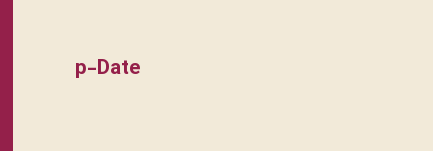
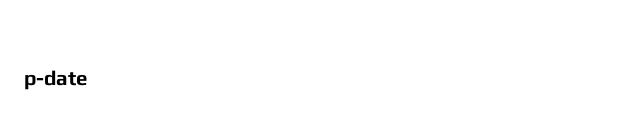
- p-Date
+ p-date

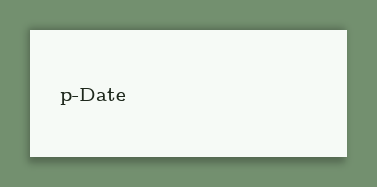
- p-date
+ p-Date

